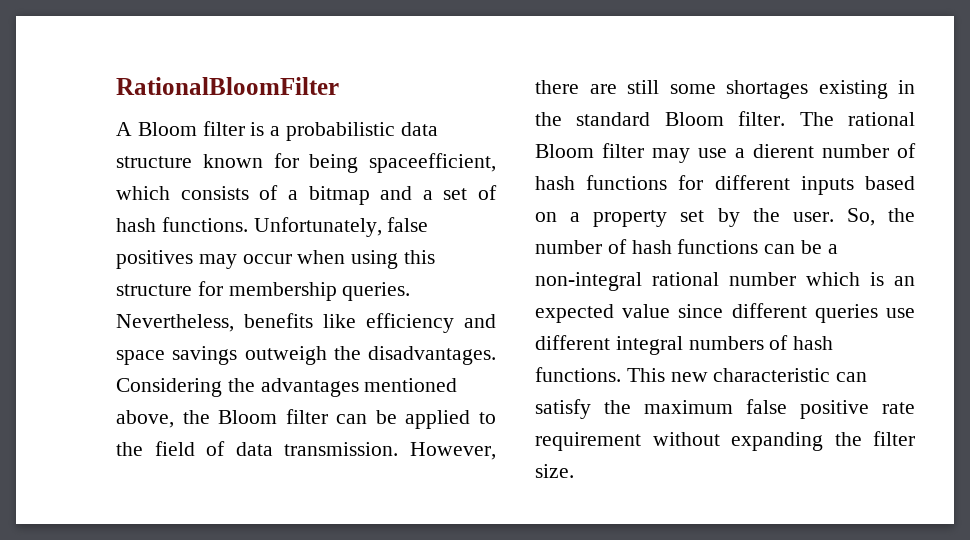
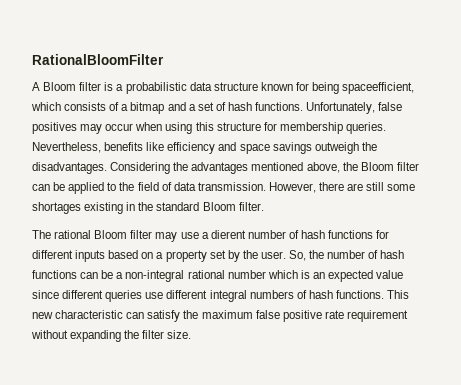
- However, there are still some shortages existing in the standard Bloom filter. The rational Bloom filter may use a dierent number of hash functions for different inputs based on a property set by the user.
+ However, there are still some shortages existing in the standard Bloom filter.
+ The rational Bloom filter may use a dierent number of hash functions for different inputs based on a property set by the user.

